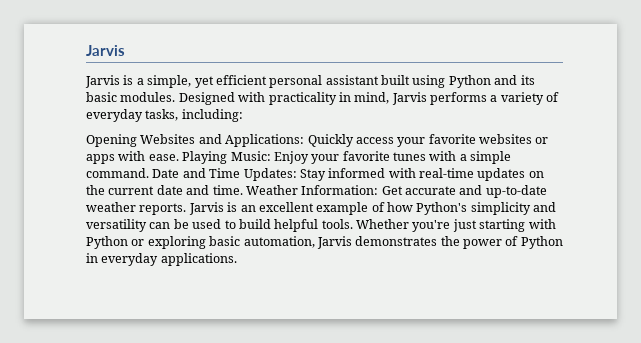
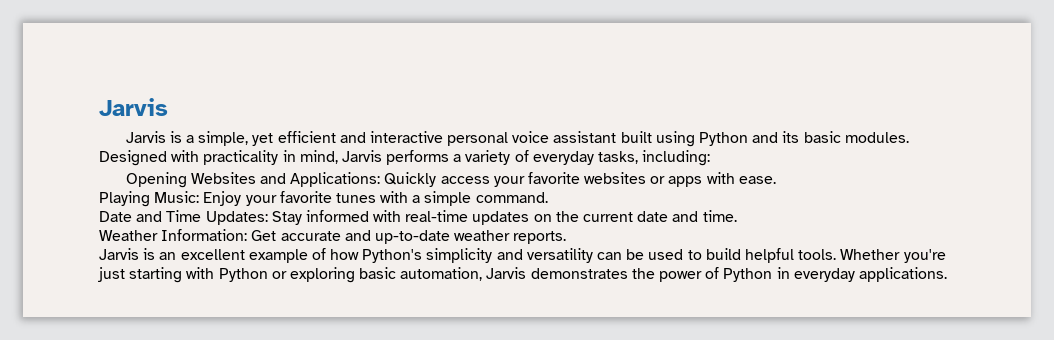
- Jarvis is a simple, yet efficient personal assistant built using Python and its basic modules.
+ Jarvis is a simple, yet efficient and interactive personal voice assistant built using Python and its basic modules.
- Quickly access your favorite websites or apps with ease. Playing Music:
+ Quickly access your favorite websites or apps with ease.
+ Playing Music:
- Enjoy your favorite tunes with a simple command. Date and Time Updates:
+ Enjoy your favorite tunes with a simple command.
+ Date and Time Updates:
- Stay informed with real-time updates on the current date and time. Weather Information:
+ Stay informed with real-time updates on the current date and time.
+ Weather Information:
- Get accurate and up-to-date weather reports. Jarvis is an excellent example of how Python's simplicity and versatility can be used to build helpful tools.
+ Get accurate and up-to-date weather reports.
+ Jarvis is an excellent example of how Python's simplicity and versatility can be used to build helpful tools.

